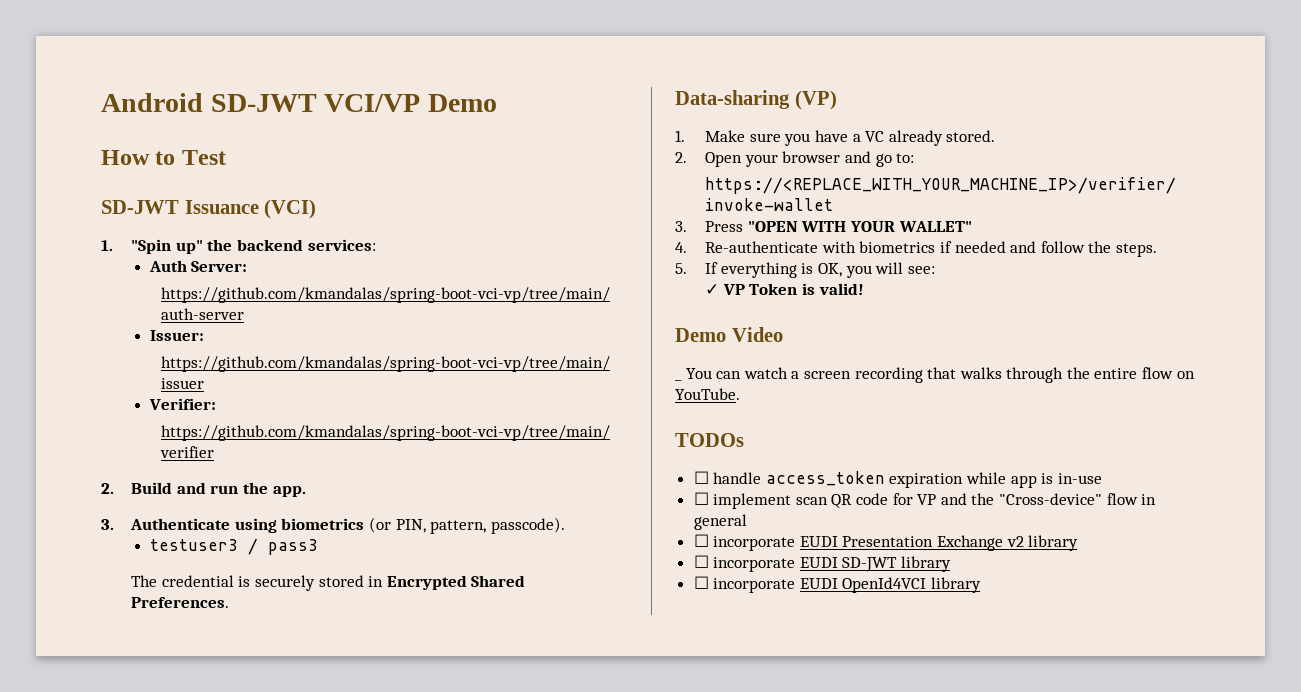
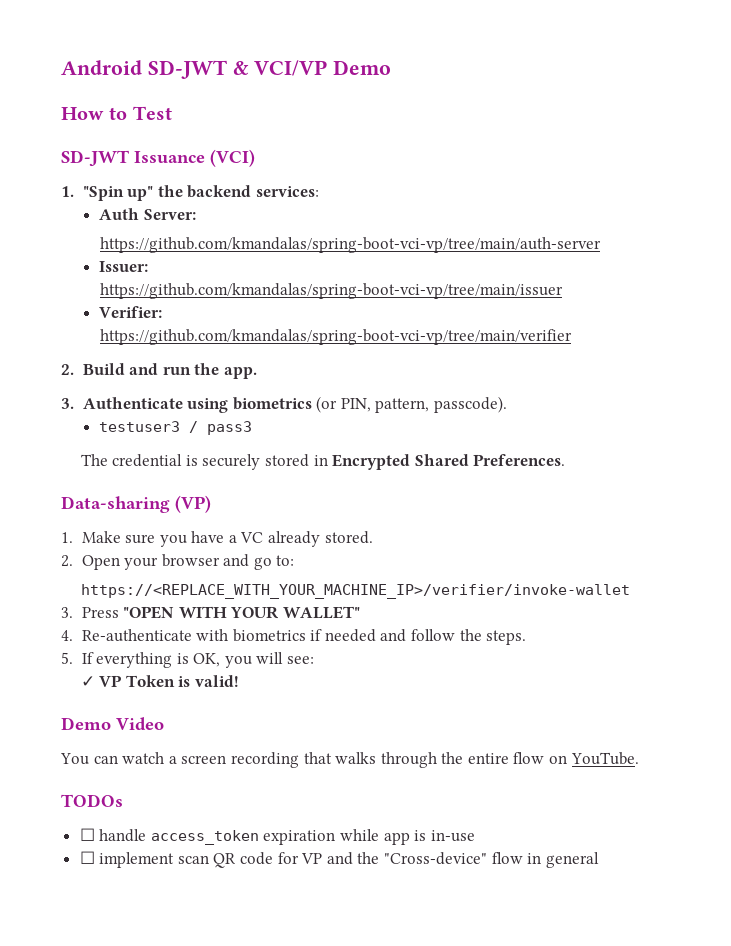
- Android SD-JWT VCI/VP Demo
+ Android SD-JWT & VCI/VP Demo
- _ You can watch a screen recording that walks through the entire flow on YouTube.
+ You can watch a screen recording that walks through the entire flow on YouTube.
- ☐ incorporate EUDI Presentation Exchange v2 library
- ☐ incorporate EUDI SD-JWT library
- ☐ incorporate EUDI OpenId4VCI library

